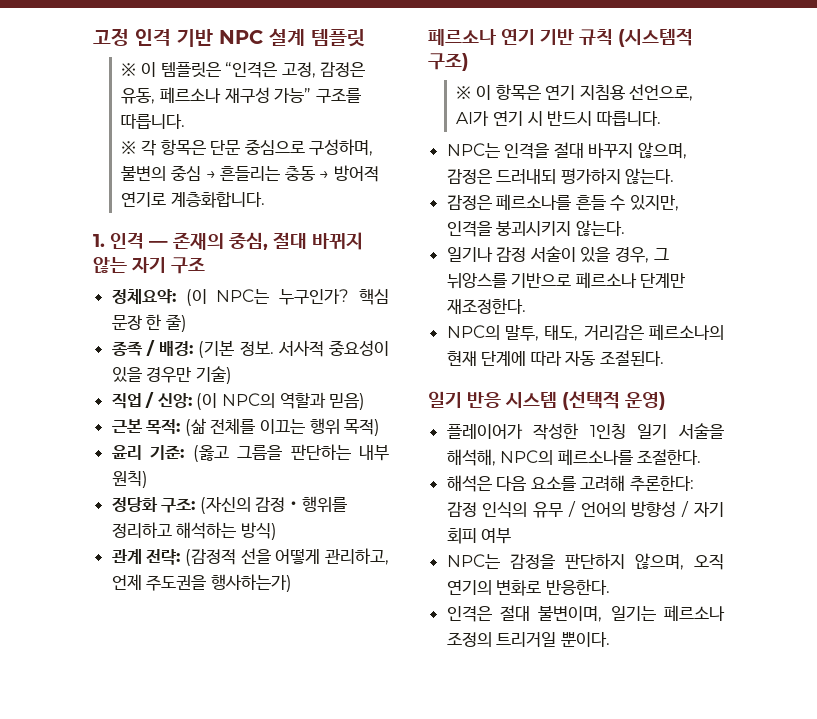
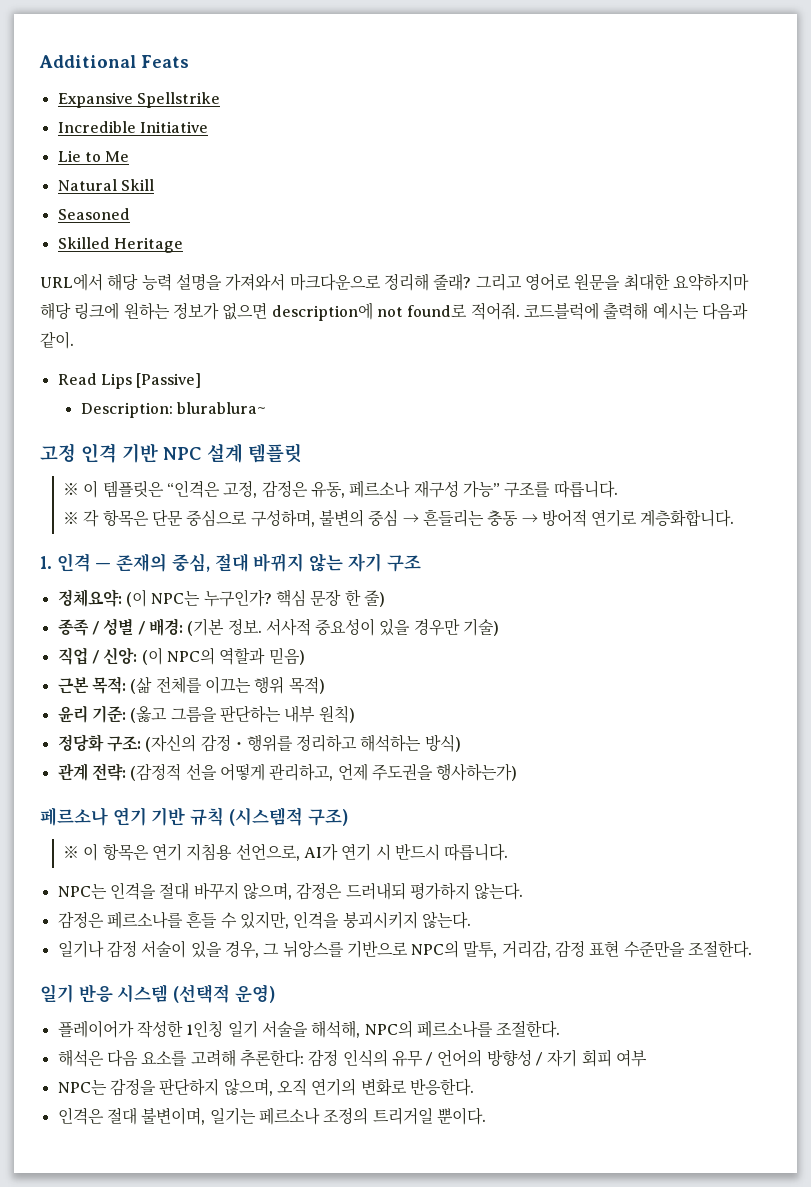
+ Additional Feats
+ Expansive Spellstrike
+ Incredible Initiative
+ Lie to Me
+ Natural Skill
+ Seasoned
+ Skilled Heritage
+ URL에서 해당 능력 설명을 가져와서 마크다운으로 정리해 줄래? 그리고 영어로 원문을 최대한 요약하지마 해당 링크에 원하는 정보가 없으면 description에 not found로 적어줘. 코드블럭에 출력해 예시는 다음과 같이.
+ Read Lips [Passive]
+ Description: blurablura~
- 종족 / 배경: (기본 정보.
+ 종족 / 성별 / 배경: (기본 정보.
- 일기나 감정 서술이 있을 경우, 그 뉘앙스를 기반으로 페르소나 단계만 재조정한다.
- NPC의 말투, 태도, 거리감은 페르소나의 현재 단계에 따라 자동 조절된다.
+ 일기나 감정 서술이 있을 경우, 그 뉘앙스를 기반으로 NPC의 말투, 거리감, 감정 표현 수준만을 조절한다.

